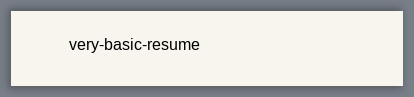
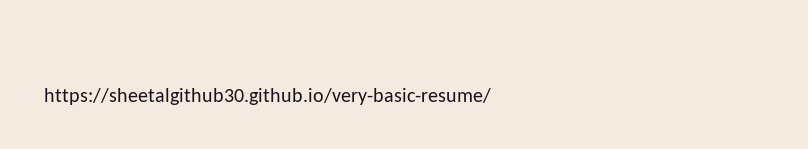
- very-basic-resume
+ https://sheetalgithub30.github.io/very-basic-resume/

